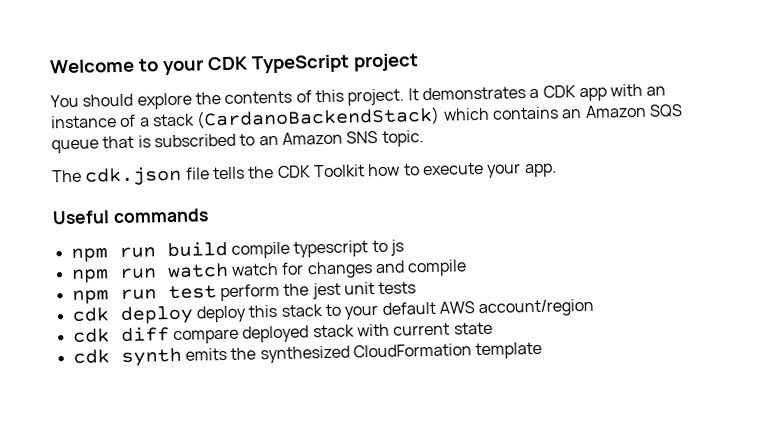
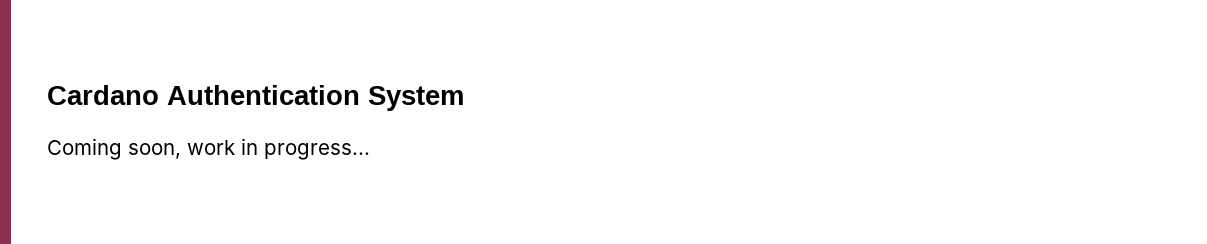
- Welcome to your CDK TypeScript project
- You should explore the contents of this project. It demonstrates a CDK app with an instance of a stack (CardanoBackendStack) which contains an Amazon SQS queue that is subscribed to an Amazon SNS topic.
- The cdk.json file tells the CDK Toolkit how to execute your app.
- Useful commands
- npm run build compile typescript to js
- npm run watch watch for changes and compile
- npm run test perform the jest unit tests
- cdk deploy deploy this stack to your default AWS account/region
- cdk diff compare deployed stack with current state
- cdk synth emits the synthesized CloudFormation template
+ Cardano Authentication System
+ Coming soon, work in progress...

